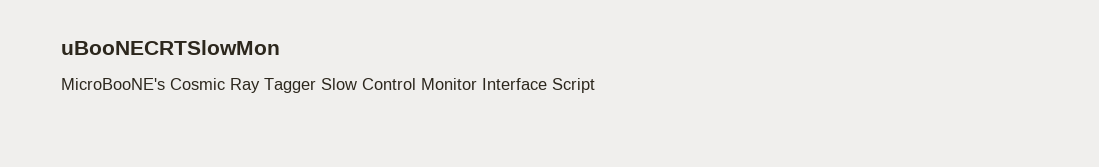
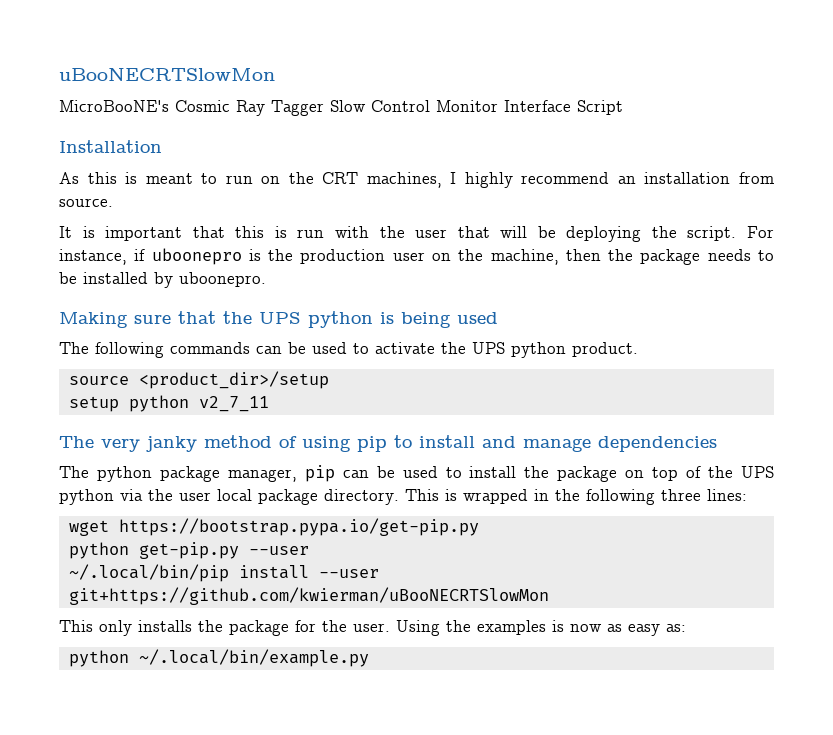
+ Installation
+ As this is meant to run on the CRT machines, I highly recommend an installation from source.
+ It is important that this is run with the user that will be deploying the script. For instance, if uboonepro is the production user on the machine, then the package needs to be installed by uboonepro.
+ Making sure that the UPS python is being used
+ The following commands can be used to activate the UPS python product.
+ source <product_dir>/setup
+ setup python v2_7_11
+ The very janky method of using pip to install and manage dependencies
+ The python package manager, pip can be used to install the package on top of the UPS python via the user local package directory. This is wrapped in the following three lines:
+ wget https://bootstrap.pypa.io/get-pip.py
+ python get-pip.py --user
+ ~/.local/bin/pip install --user git+https://github.com/kwierman/uBooNECRTSlowMon
+ This only installs the package for the user. Using the examples is now as easy as:
+ python ~/.local/bin/example.py

